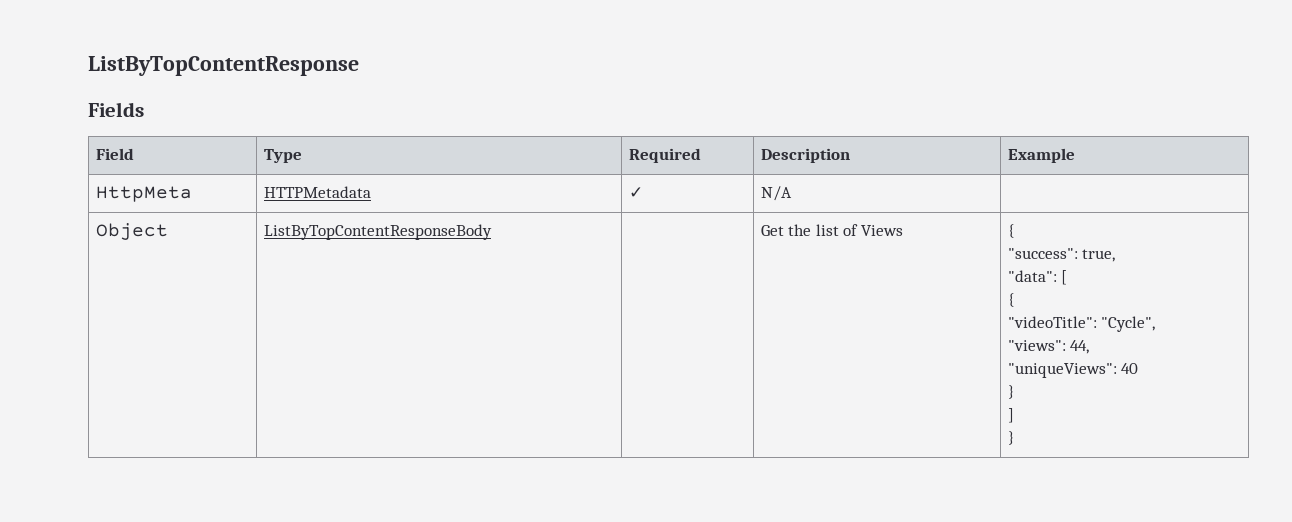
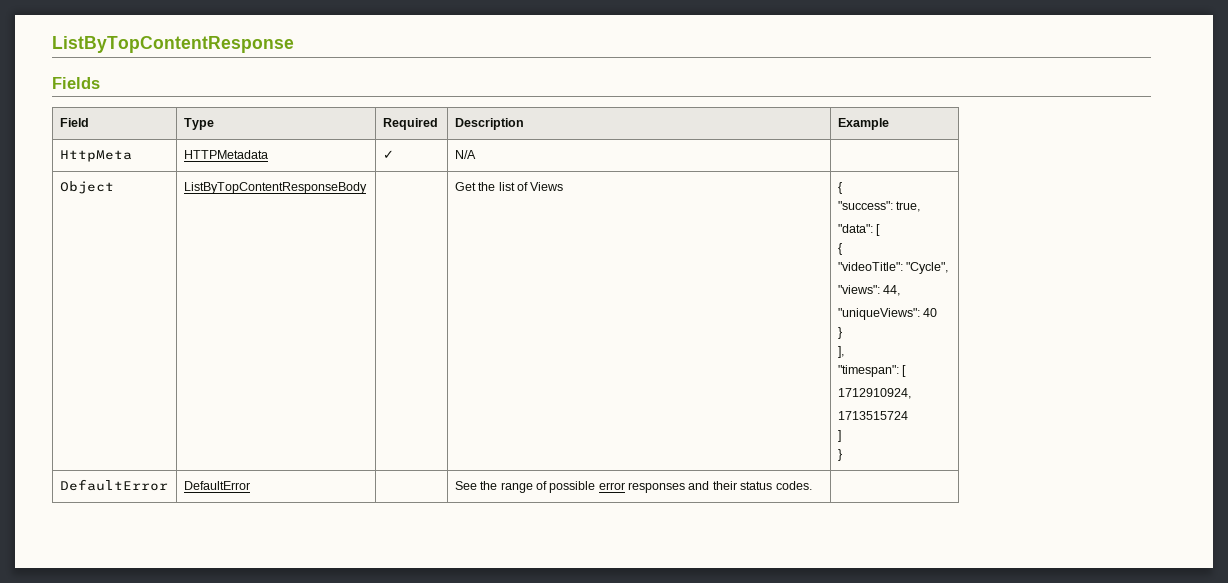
  Object | ListByTopContentResponseBody | | Get the list of Views | {
  "success": true,
  "data": [
  {
  "videoTitle": "Cycle",
  "views": 44,
  "uniqueViews": 40
  }
+ ],
+ "timespan": [
+ 1712910924,
+ 1713515724
  ]
  }
+ DefaultError | DefaultError | | See the range of possible error responses and their status codes. |

